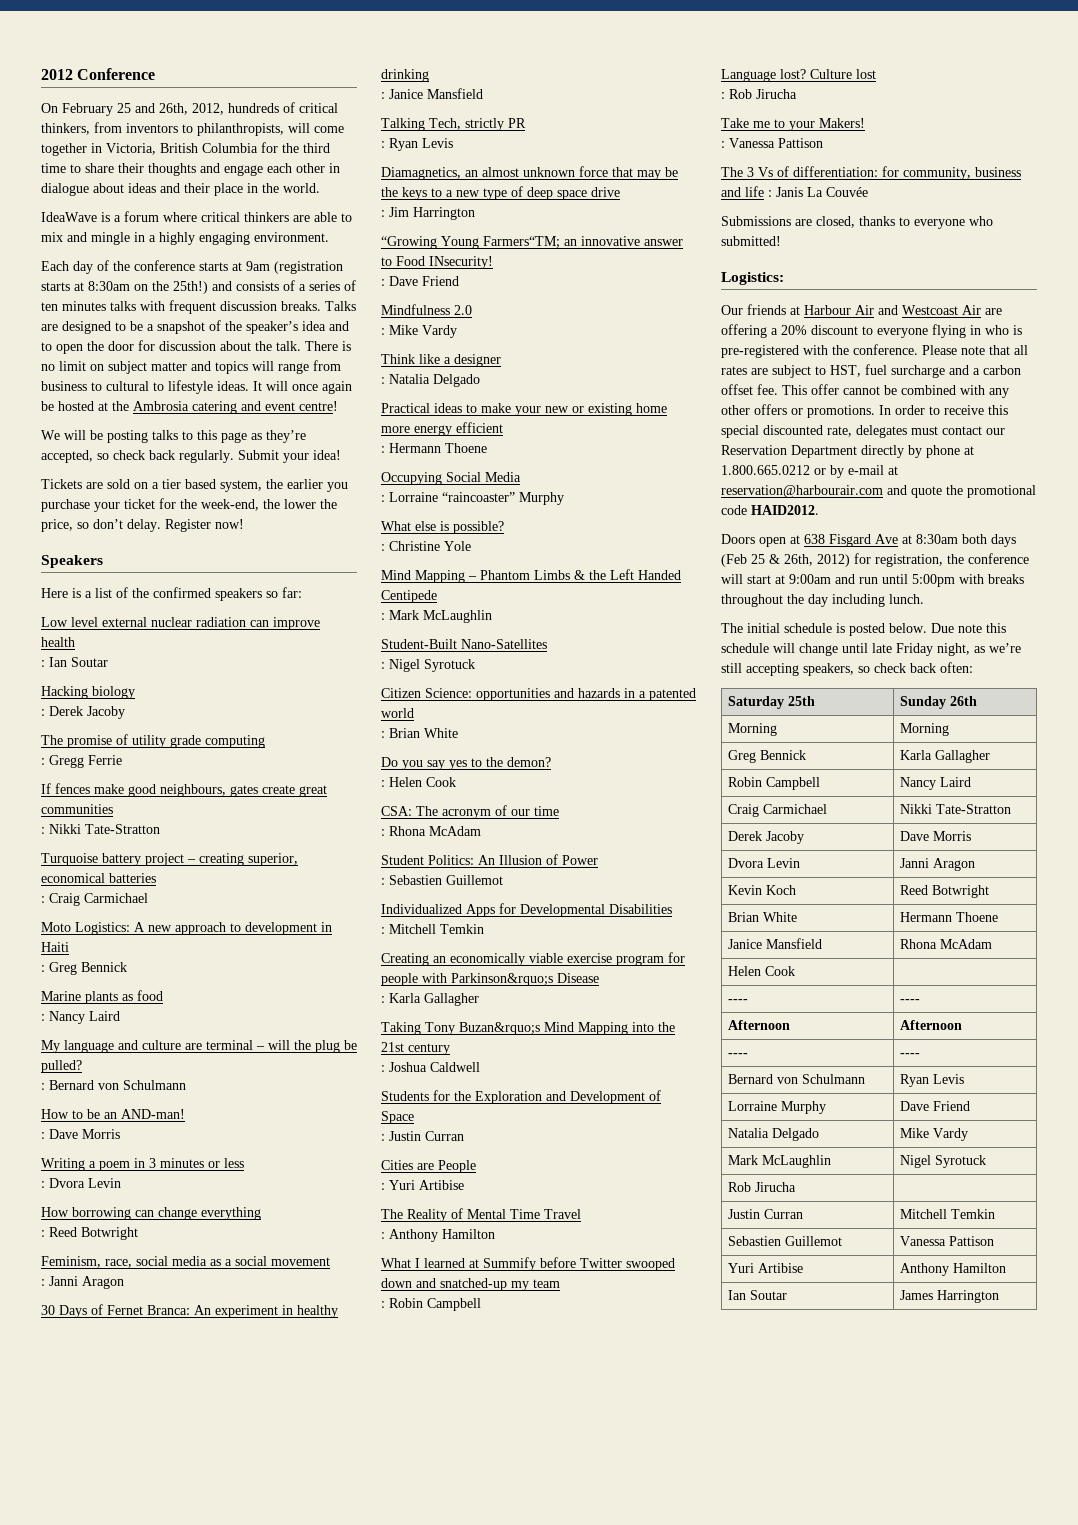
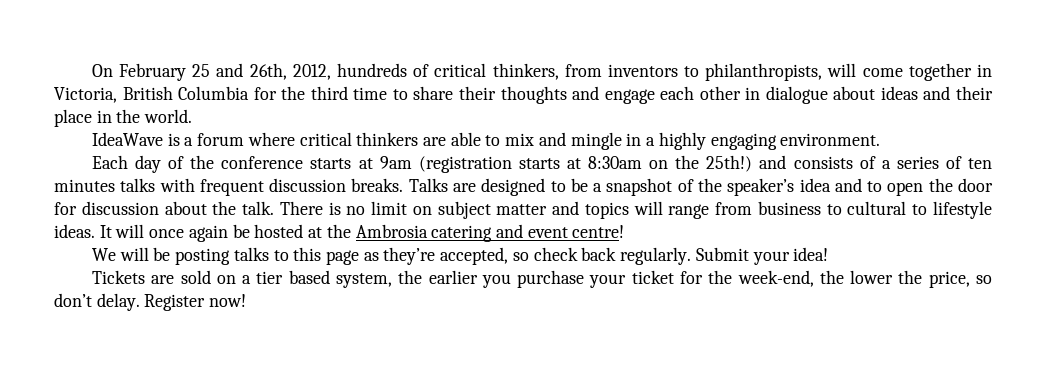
- 2012 Conference
- Speakers
- Here is a list of the confirmed speakers so far:
- Low level external nuclear radiation can improve health
- : Ian Soutar
- Hacking biology
- : Derek Jacoby
- The promise of utility grade computing
- : Gregg Ferrie
- If fences make good neighbours, gates create great communities
- : Nikki Tate-Stratton
- Turquoise battery project – creating superior, economical batteries
- : Craig Carmichael
- Moto Logistics: A new approach to development in Haiti
- : Greg Bennick
- Marine plants as food
- : Nancy Laird
- My language and culture are terminal – will the plug be pulled?
- : Bernard von Schulmann
- How to be an AND-man!
- : Dave Morris
- Writing a poem in 3 minutes or less
- : Dvora Levin
- How borrowing can change everything
- : Reed Botwright
- Feminism, race, social media as a social movement
- : Janni Aragon
- 30 Days of Fernet Branca: An experiment in healthy drinking
- : Janice Mansfield
- Talking Tech, strictly PR
- : Ryan Levis
- Diamagnetics, an almost unknown force that may be the keys to a new type of deep space drive
- : Jim Harrington
- “Growing Young Farmers“TM; an innovative answer to Food INsecurity!
- : Dave Friend
- Mindfulness 2.0
- : Mike Vardy
- Think like a designer
- : Natalia Delgado
- Practical ideas to make your new or existing home more energy efficient
- : Hermann Thoene
- Occupying Social Media
- : Lorraine “raincoaster” Murphy
- What else is possible?
- : Christine Yole
- Mind Mapping – Phantom Limbs & the Left Handed Centipede
- : Mark McLaughlin
- Student-Built Nano-Satellites
- : Nigel Syrotuck
- Citizen Science: opportunities and hazards in a patented world
- : Brian White
- Do you say yes to the demon?
- : Helen Cook
- CSA: The acronym of our time
- : Rhona McAdam
- Student Politics: An Illusion of Power
- : Sebastien Guillemot
- Individualized Apps for Developmental Disabilities
- : Mitchell Temkin
- Creating an economically viable exercise program for people with Parkinson&rquo;s Disease
- : Karla Gallagher
- Taking Tony Buzan&rquo;s Mind Mapping into the 21st century
- : Joshua Caldwell
- Students for the Exploration and Development of Space
- : Justin Curran
- Cities are People
- : Yuri Artibise
- The Reality of Mental Time Travel
- : Anthony Hamilton
- What I learned at Summify before Twitter swooped down and snatched-up my team
- : Robin Campbell
- Language lost? Culture lost
- : Rob Jirucha
- Take me to your Makers!
- : Vanessa Pattison
- The 3 Vs of differentiation: for community, business and life : Janis La Couvée
- Submissions are closed, thanks to everyone who submitted!
- Logistics:
- Our friends at Harbour Air and Westcoast Air are offering a 20% discount to everyone flying in who is pre-registered with the conference. Please note that all rates are subject to HST, fuel surcharge and a carbon offset fee. This offer cannot be combined with any other offers or promotions. In order to receive this special discounted rate, delegates must contact our Reservation Department directly by phone at 1.800.665.0212 or by e-mail at reservation@harbourair.com and quote the promotional code HAID2012.
- Doors open at 638 Fisgard Ave at 8:30am both days (Feb 25 & 26th, 2012) for registration, the conference will start at 9:00am and run until 5:00pm with breaks throughout the day including lunch.
- The initial schedule is posted below. Due note this schedule will change until late Friday night, as we’re still accepting speakers, so check back often:
- Saturday 25th | Sunday 26th
- Morning | Morning
- Greg Bennick | Karla Gallagher
- Robin Campbell | Nancy Laird
- Craig Carmichael | Nikki Tate-Stratton
- Derek Jacoby | Dave Morris
- Dvora Levin | Janni Aragon
- Kevin Koch | Reed Botwright
- Brian White | Hermann Thoene
- Janice Mansfield | Rhona McAdam
- Helen Cook |
- ---- | ----
- Afternoon | Afternoon
- ---- | ----
- Bernard von Schulmann | Ryan Levis
- Lorraine Murphy | Dave Friend
- Natalia Delgado | Mike Vardy
- Mark McLaughlin | Nigel Syrotuck
- Rob Jirucha |
- Justin Curran | Mitchell Temkin
- Sebastien Guillemot | Vanessa Pattison
- Yuri Artibise | Anthony Hamilton
- Ian Soutar | James Harrington

